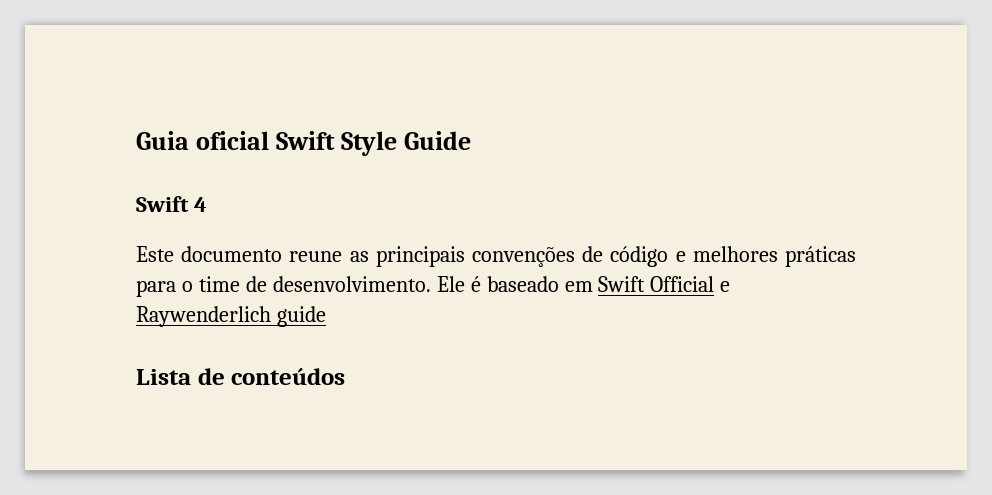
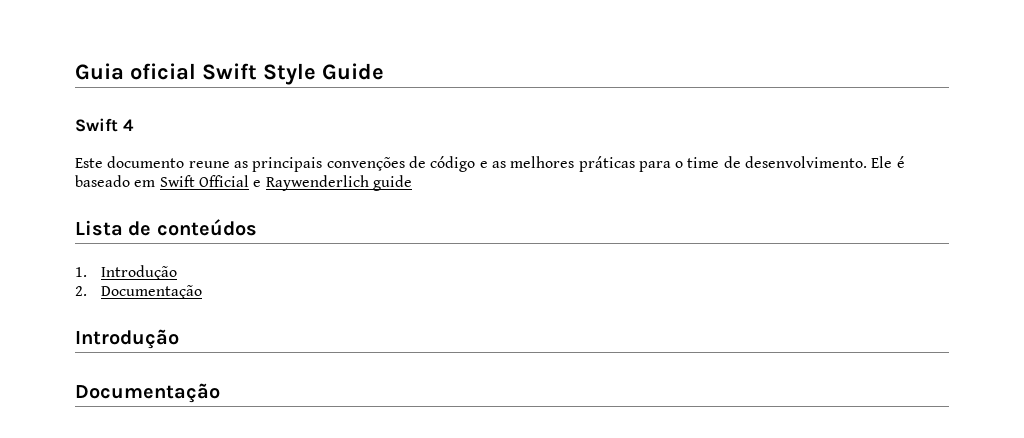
- Este documento reune as principais convenções de código e melhores práticas para o time de desenvolvimento.
+ Este documento reune as principais convenções de código e as melhores práticas para o time de desenvolvimento.
+ 1. Introdução
+ 2. Documentação
+ Introdução
+ Documentação

